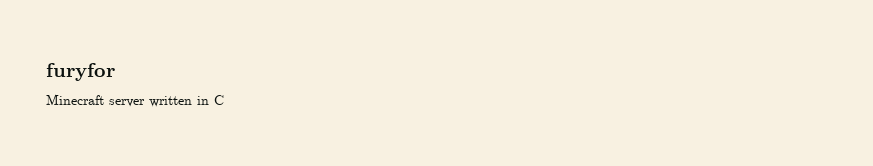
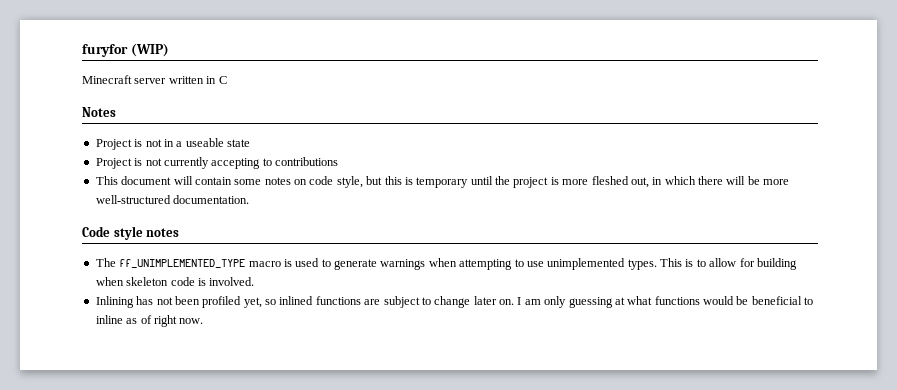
- furyfor
+ furyfor (WIP)
+ Notes
+ Project is not in a useable state
+ Project is not currently accepting to contributions
+ This document will contain some notes on code style, but this is temporary until the project is more fleshed out, in which there will be more well-structured documentation.
+ Code style notes
+ The ff_UNIMPLEMENTED_TYPE macro is used to generate warnings when attempting to use unimplemented types. This is to allow for building when skeleton code is involved.
+ Inlining has not been profiled yet, so inlined functions are subject to change later on. I am only guessing at what functions would be beneficial to inline as of right now.

